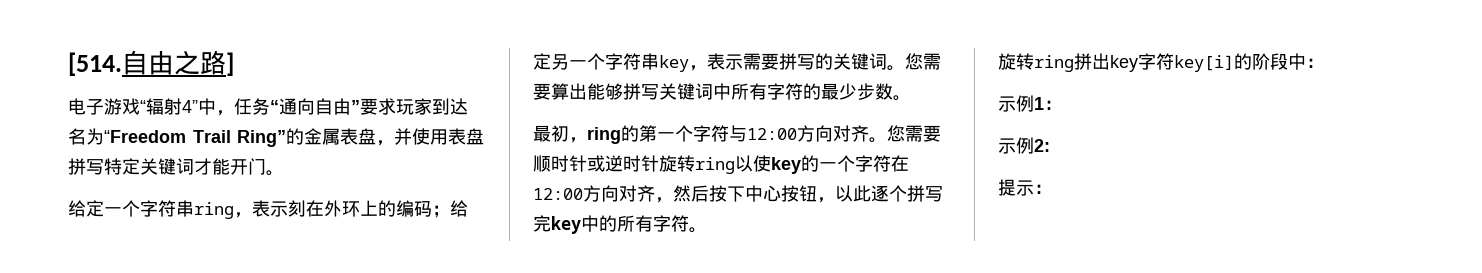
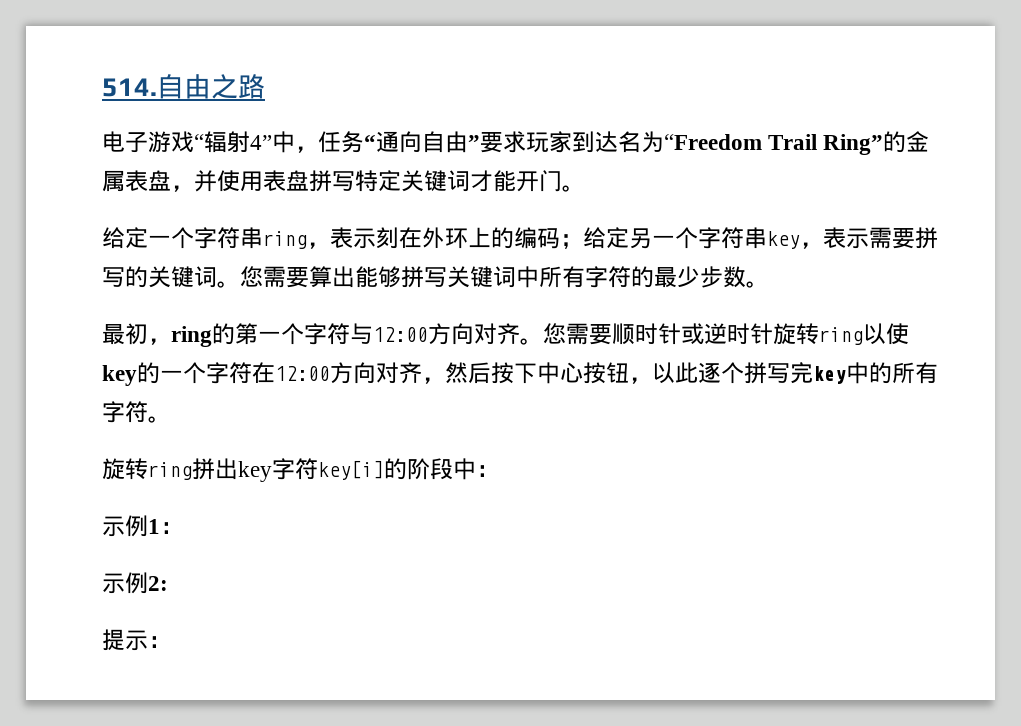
- [514.自由之路]
+ 514.自由之路

